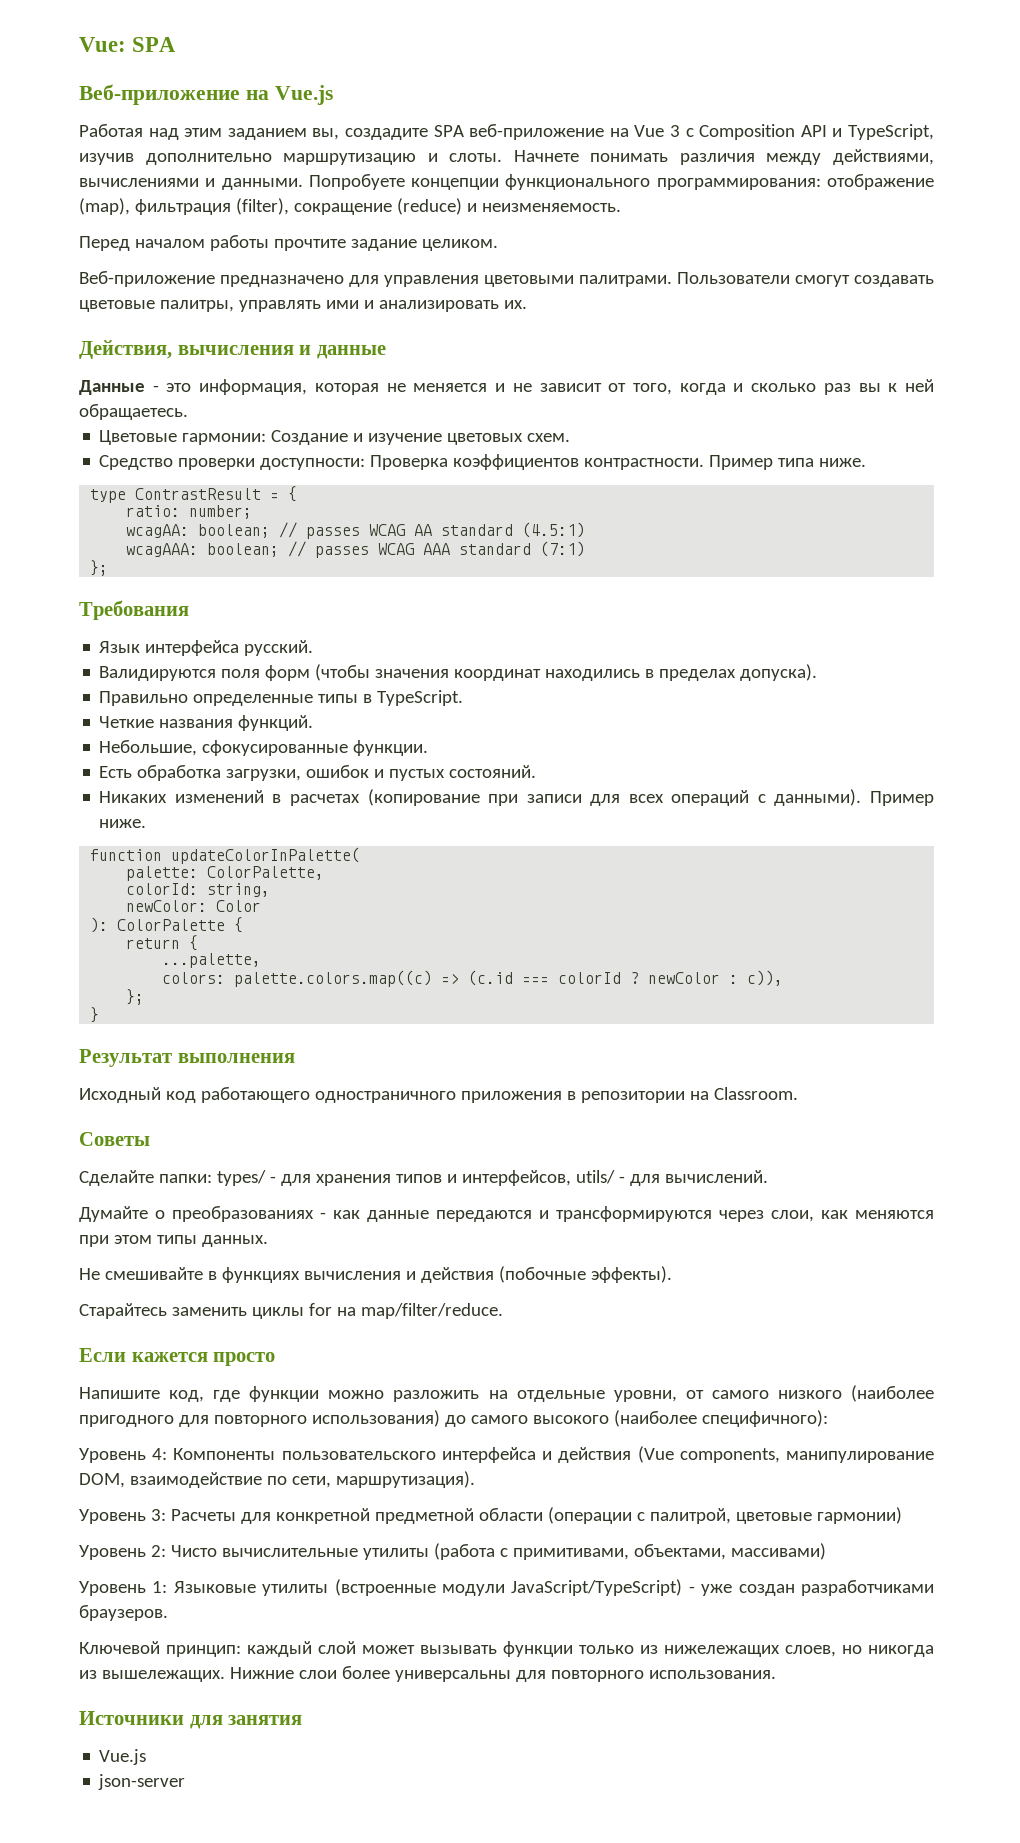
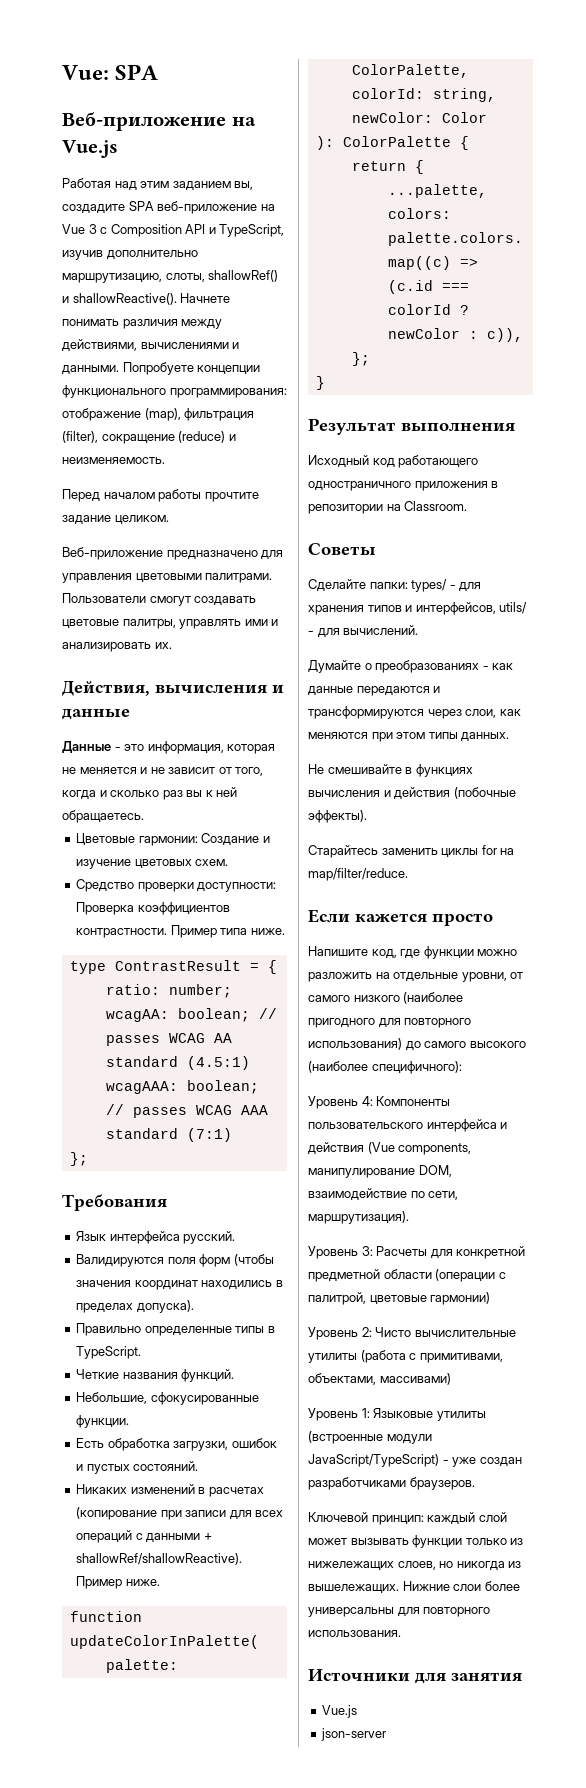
- Работая над этим заданием вы, создадите SPA веб-приложение на Vue 3 с Composition API и TypeScript, изучив дополнительно маршрутизацию и слоты.
+ Работая над этим заданием вы, создадите SPA веб-приложение на Vue 3 с Composition API и TypeScript, изучив дополнительно маршрутизацию, слоты, shallowRef() и shallowReactive().
- Никаких изменений в расчетах (копирование при записи для всех операций с данными).
+ Никаких изменений в расчетах (копирование при записи для всех операций с данными + shallowRef/shallowReactive).

